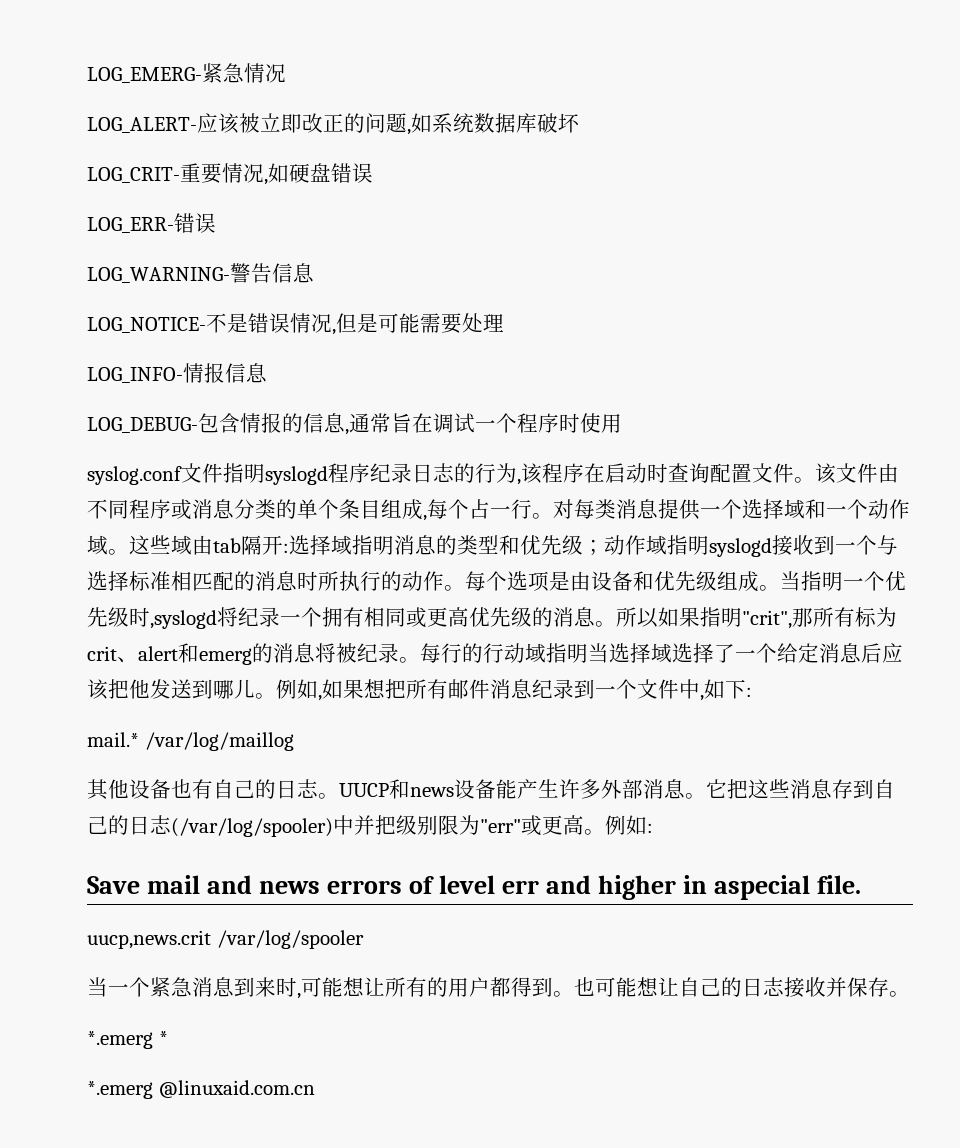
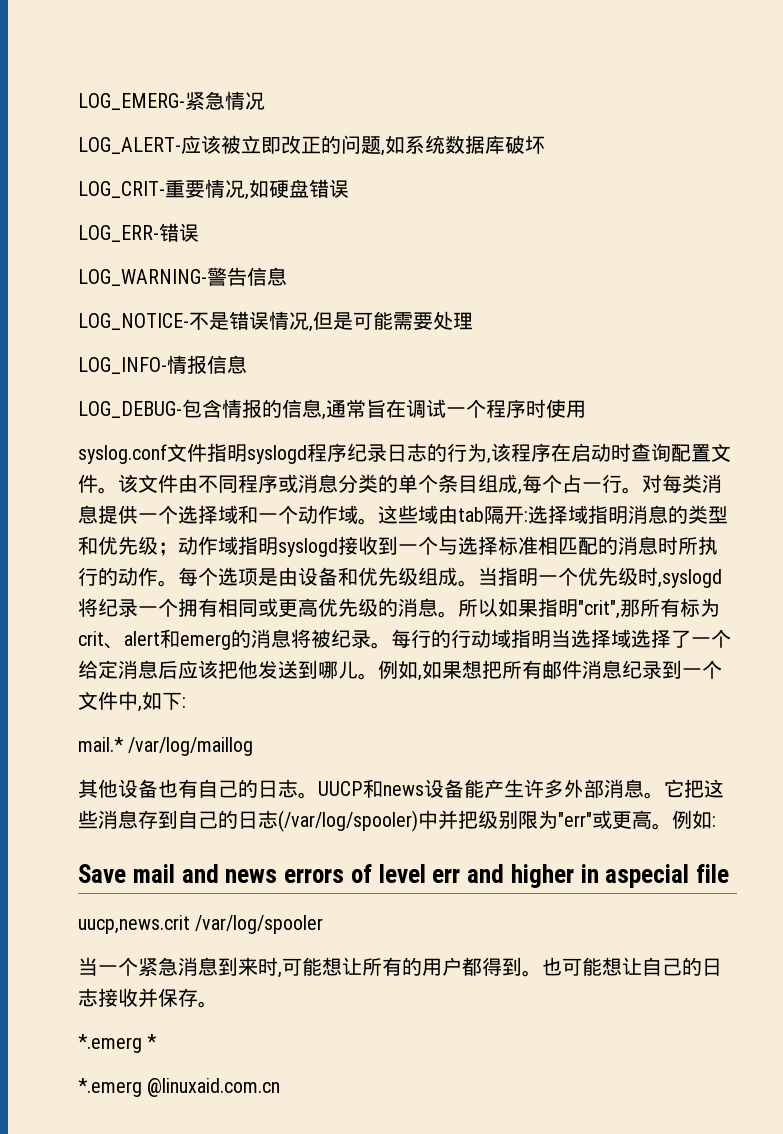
- Save mail and news errors of level err and higher in aspecial file.
+ Save mail and news errors of level err and higher in aspecial file

